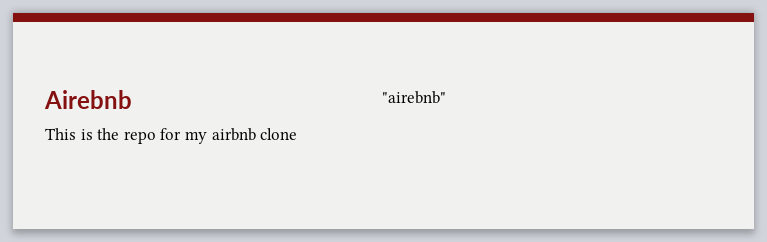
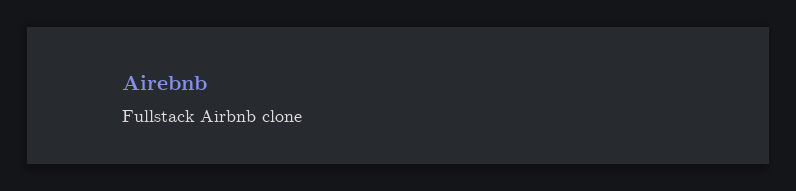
- This is the repo for my airbnb clone "airebnb"
+ Fullstack Airbnb clone

